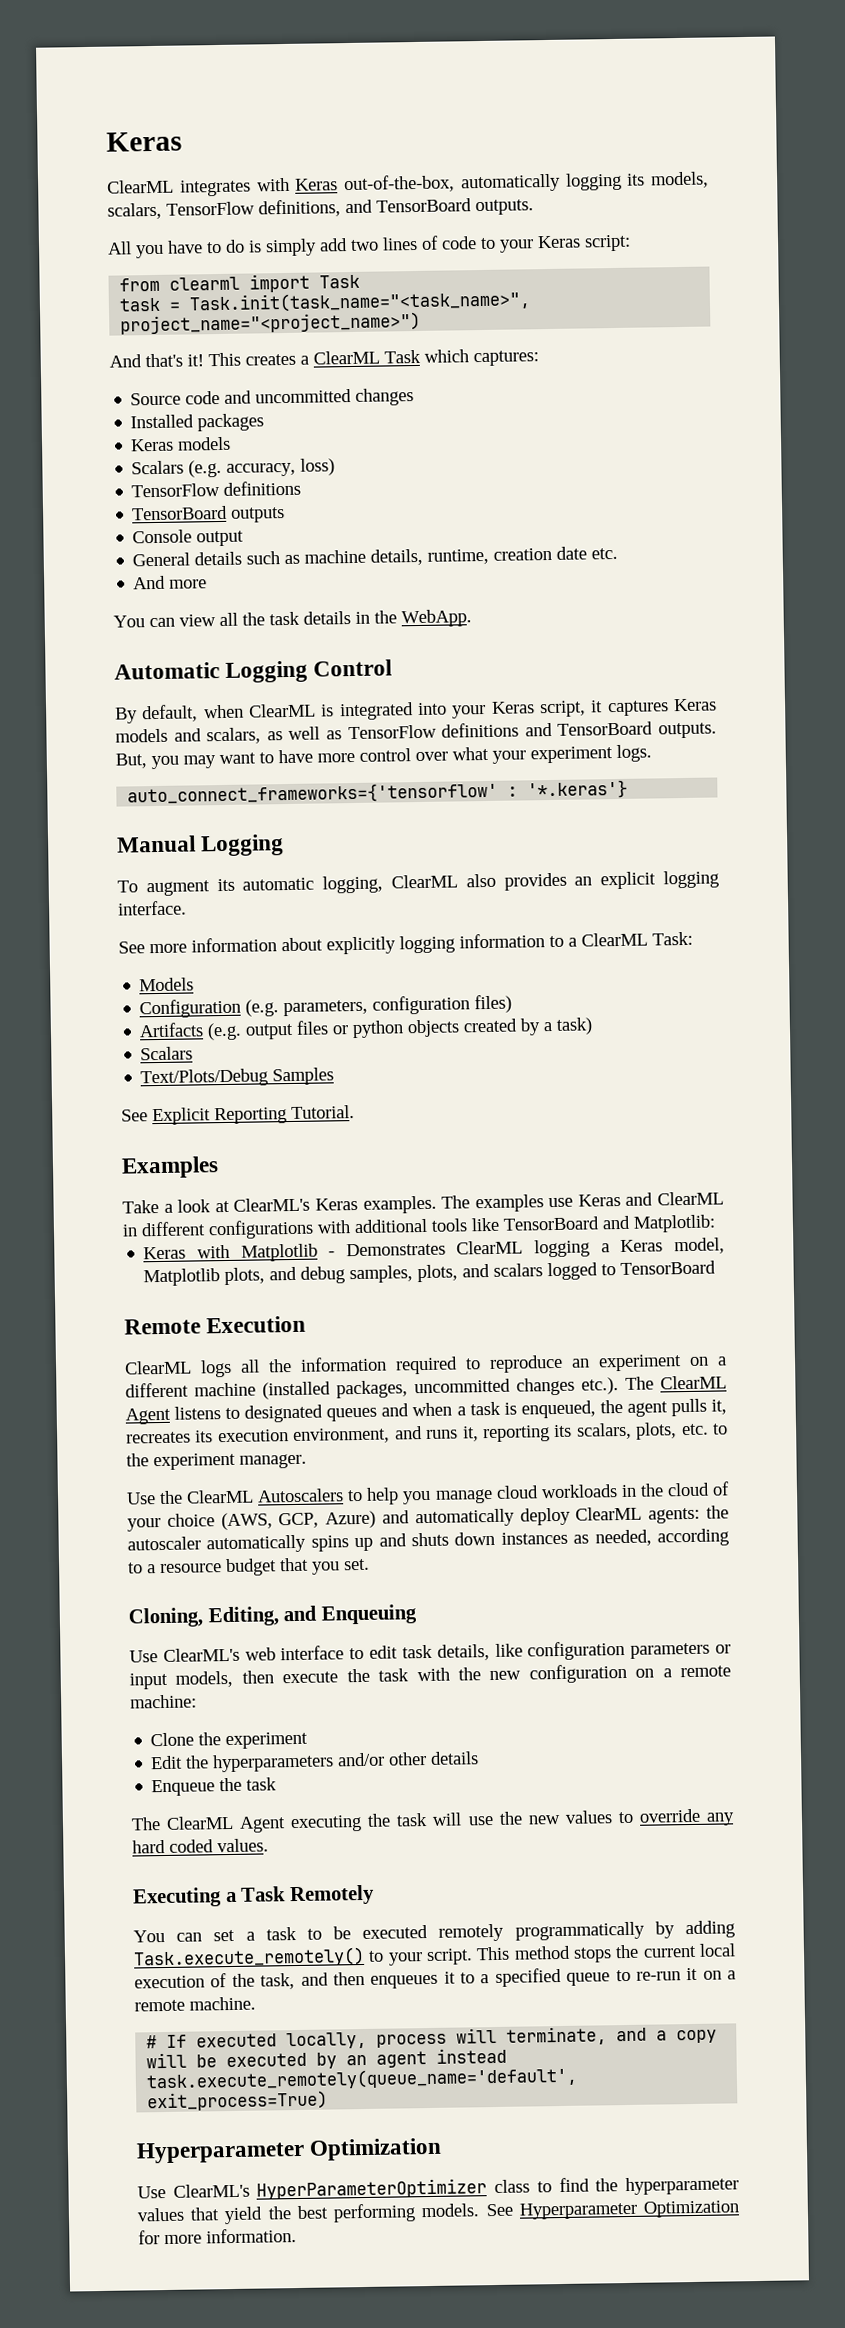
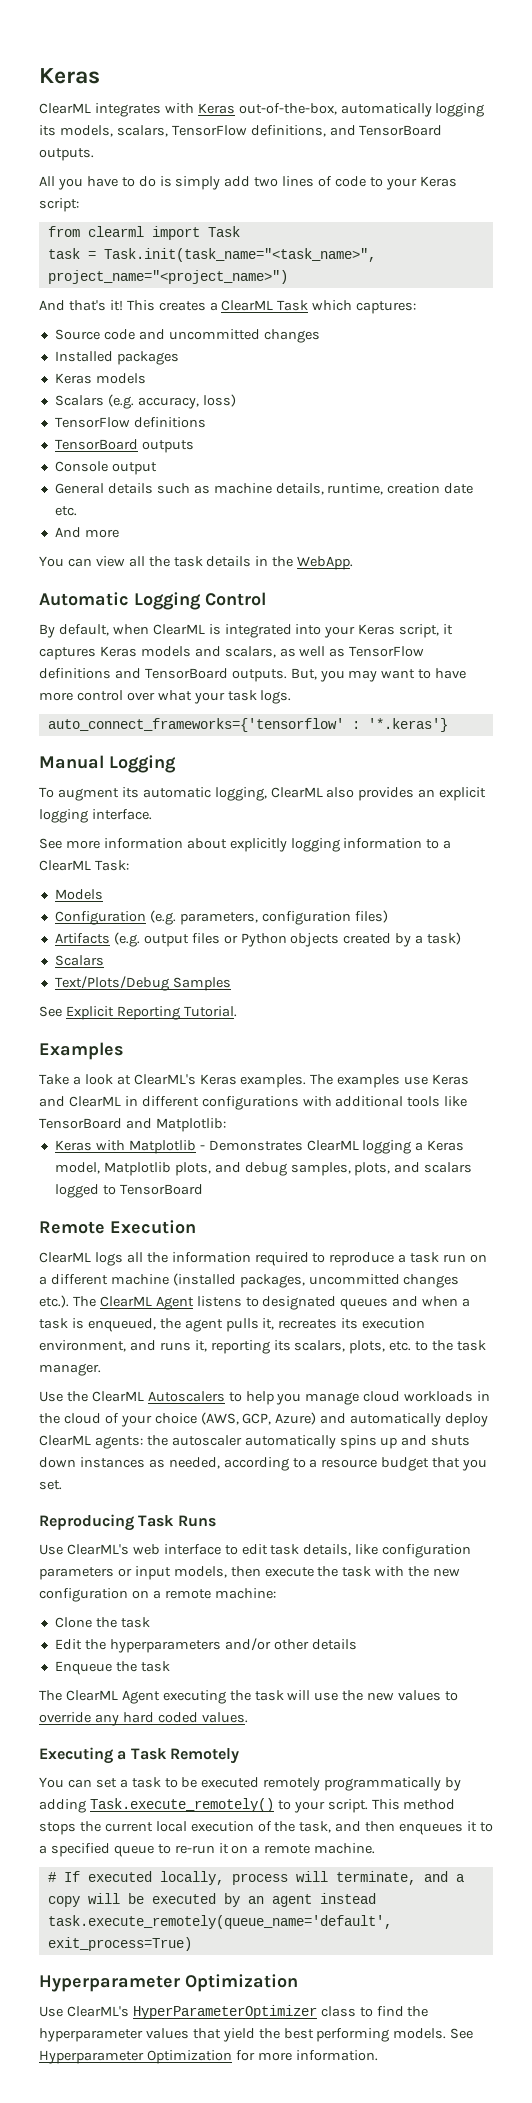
- But, you may want to have more control over what your experiment logs.
+ But, you may want to have more control over what your task logs.
- Artifacts (e.g. output files or python objects created by a task)
+ Artifacts (e.g. output files or Python objects created by a task)
- ClearML logs all the information required to reproduce an experiment on a different machine (installed packages, uncommitted changes etc.). The ClearML Agent listens to designated queues and when a task is enqueued, the agent pulls it, recreates its execution environment, and runs it, reporting its scalars, plots, etc. to the experiment manager.
+ ClearML logs all the information required to reproduce a task run on a different machine (installed packages, uncommitted changes etc.). The ClearML Agent listens to designated queues and when a task is enqueued, the agent pulls it, recreates its execution environment, and runs it, reporting its scalars, plots, etc. to the task manager.
- Cloning, Editing, and Enqueuing
+ Reproducing Task Runs
- Clone the experiment
+ Clone the task

